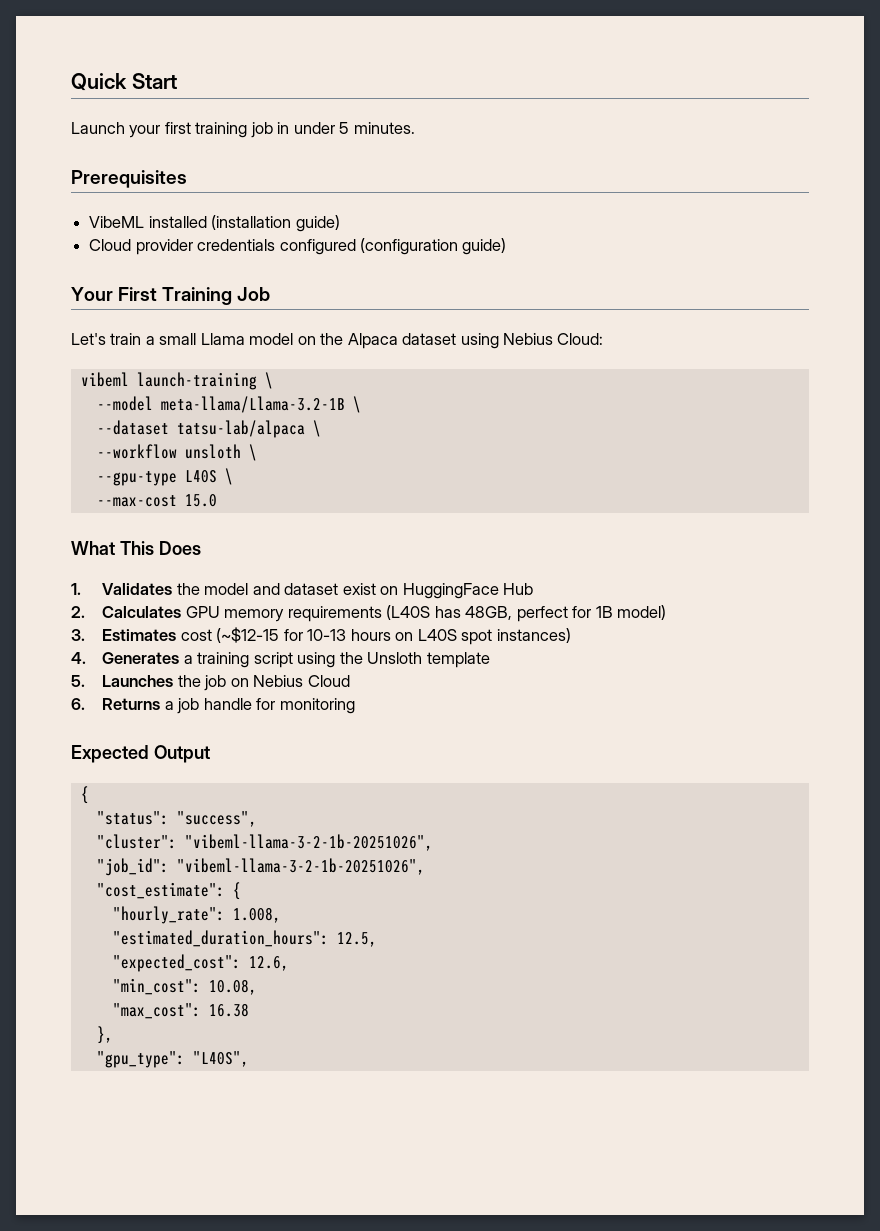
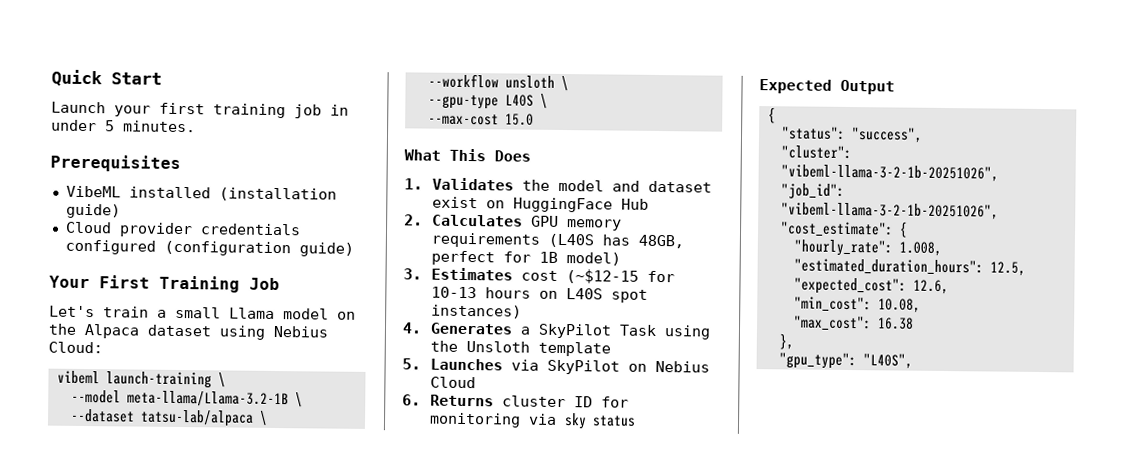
- 4. Generates a training script using the Unsloth template
+ 4. Generates a SkyPilot Task using the Unsloth template
- 5. Launches the job on Nebius Cloud
+ 5. Launches via SkyPilot on Nebius Cloud
- 6. Returns a job handle for monitoring
+ 6. Returns cluster ID for monitoring via sky status

